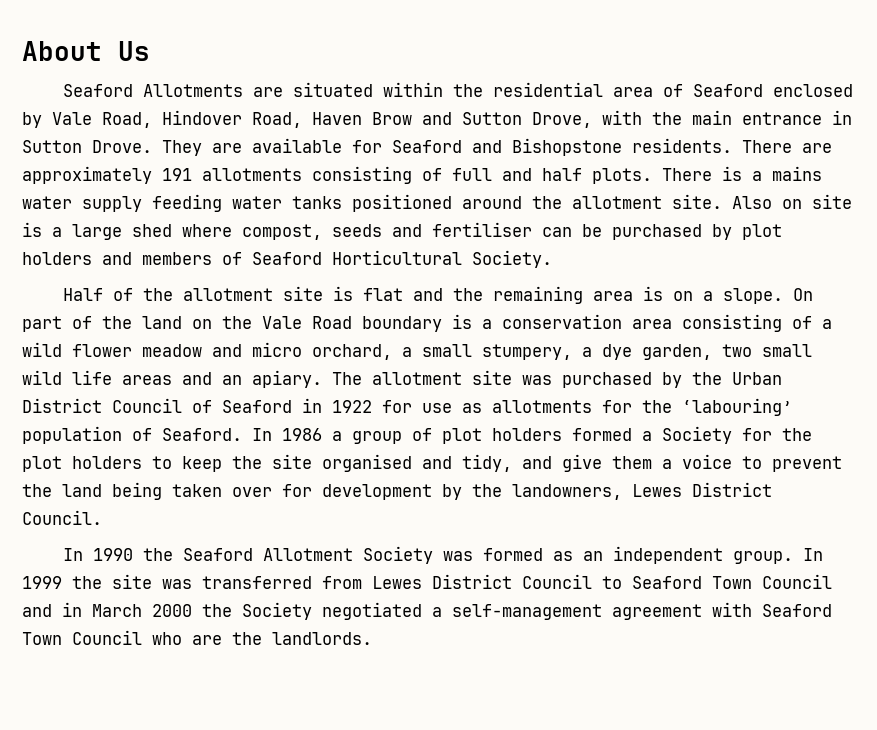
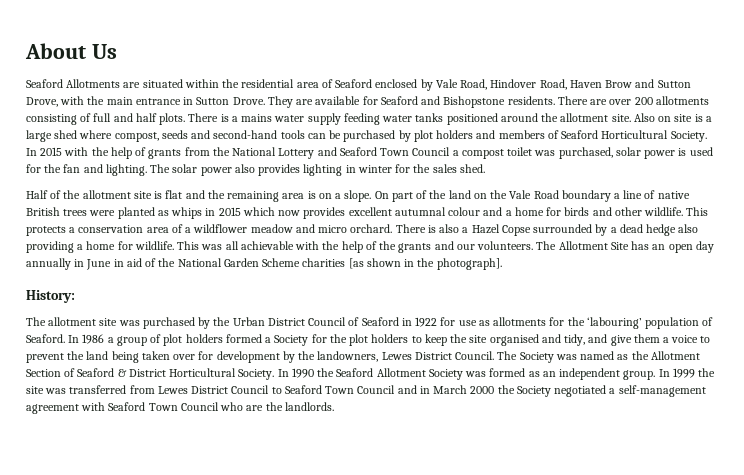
- There are approximately 191 allotments consisting of full and half plots.
+ There are over 200 allotments consisting of full and half plots.
- Also on site is a large shed where compost, seeds and fertiliser can be purchased by plot holders and members of Seaford Horticultural Society.
+ Also on site is a large shed where compost, seeds and second-hand tools can be purchased by plot holders and members of Seaford Horticultural Society. In 2015 with the help of grants from the National Lottery and Seaford Town Council a compost toilet was purchased, solar power is used for the fan and lighting. The solar power also provides lighting in winter for the sales shed.
- On part of the land on the Vale Road boundary is a conservation area consisting of a wild flower meadow and micro orchard, a small stumpery, a dye garden, two small wild life areas and an apiary. The allotment site was purchased by the Urban District Council of Seaford in 1922 for use as allotments for the ‘labouring’ population of Seaford.
+ On part of the land on the Vale Road boundary a line of native British trees were planted as whips in 2015 which now provides excellent autumnal colour and a home for birds and other wildlife. This protects a conservation area of a wildflower meadow and micro orchard. There is also a Hazel Copse surrounded by a dead hedge also providing a home for wildlife. This was all achievable with the help of the grants and our volunteers. The Allotment Site has an open day annually in June in aid of the National Garden Scheme charities [as shown in the photograph].
+ History:
+ The allotment site was purchased by the Urban District Council of Seaford in 1922 for use as allotments for the ‘labouring’ population of Seaford.
- In 1986 a group of plot holders formed a Society for the plot holders to keep the site organised and tidy, and give them a voice to prevent the land being taken over for development by the landowners, Lewes District Council.
- In 1990 the Seaford Allotment Society was formed as an independent group.
+ In 1986 a group of plot holders formed a Society for the plot holders to keep the site organised and tidy, and give them a voice to prevent the land being taken over for development by the landowners, Lewes District Council. The Society was named as the Allotment Section of Seaford & District Horticultural Society. In 1990 the Seaford Allotment Society was formed as an independent group.

